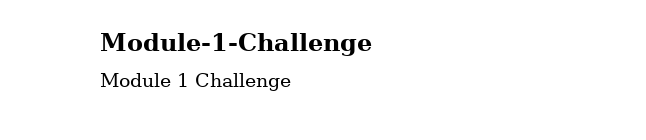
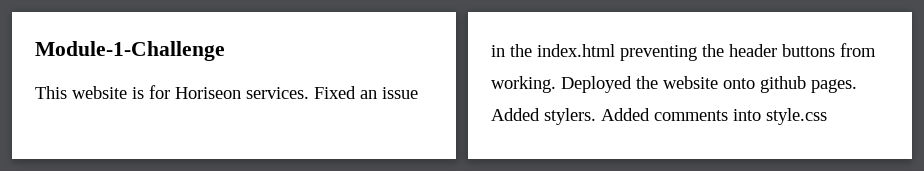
- Module 1 Challenge
+ This website is for Horiseon services. Fixed an issue in the index.html preventing the header buttons from working. Deployed the website onto github pages. Added stylers. Added comments into style.css

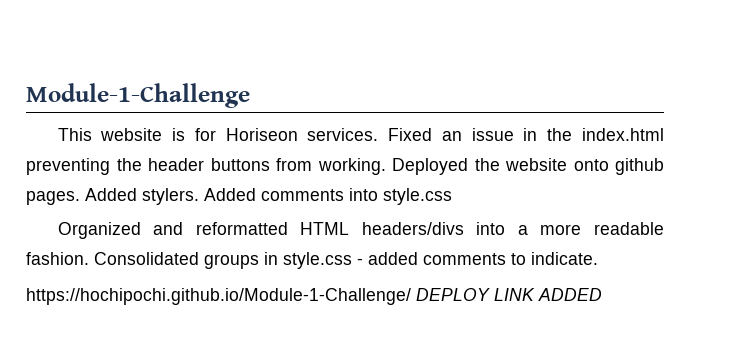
+ Organized and reformatted HTML headers/divs into a more readable fashion. Consolidated groups in style.css - added comments to indicate.
+ https://hochipochi.github.io/Module-1-Challenge/ DEPLOY LINK ADDED

